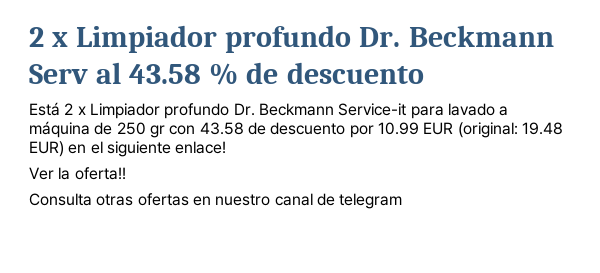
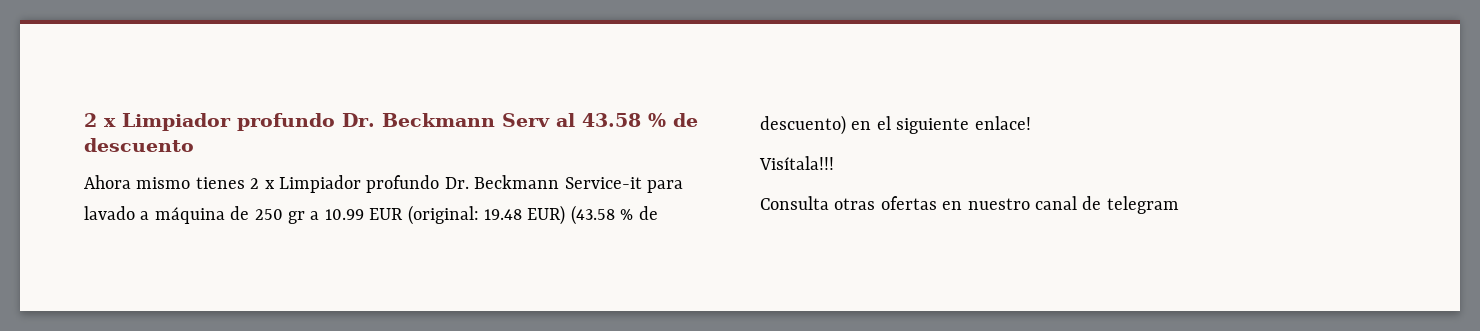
- Está 2 x Limpiador profundo Dr. Beckmann Service-it para lavado a máquina de 250 gr con 43.58 de descuento por 10.99 EUR (original: 19.48 EUR) en el siguiente enlace!
+ Ahora mismo tienes 2 x Limpiador profundo Dr. Beckmann Service-it para lavado a máquina de 250 gr a 10.99 EUR (original: 19.48 EUR) (43.58 % de descuento) en el siguiente enlace!
- Ver la oferta!!
+ Visítala!!!

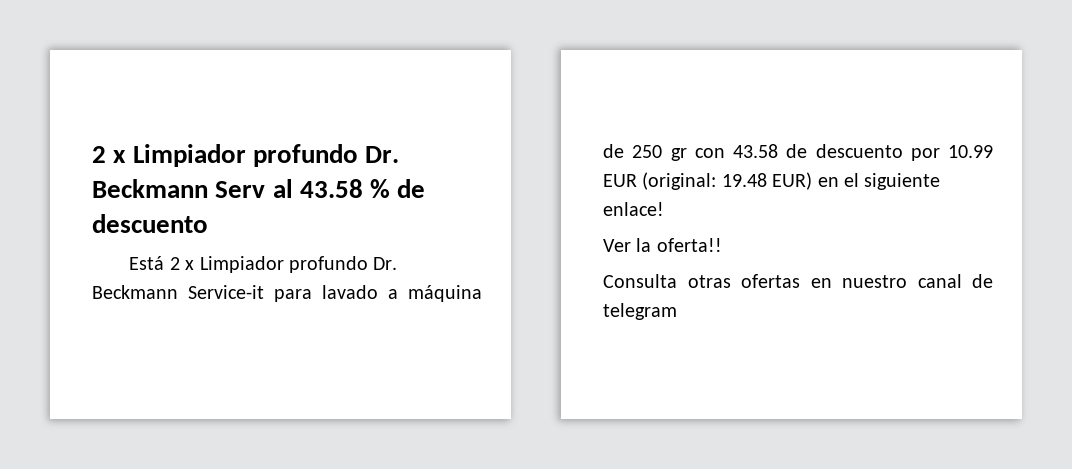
- Ahora mismo tienes 2 x Limpiador profundo Dr. Beckmann Service-it para lavado a máquina de 250 gr a 10.99 EUR (original: 19.48 EUR) (43.58 % de descuento) en el siguiente enlace!
+ Está 2 x Limpiador profundo Dr. Beckmann Service-it para lavado a máquina de 250 gr con 43.58 de descuento por 10.99 EUR (original: 19.48 EUR) en el siguiente enlace!
- Visítala!!!
+ Ver la oferta!!

